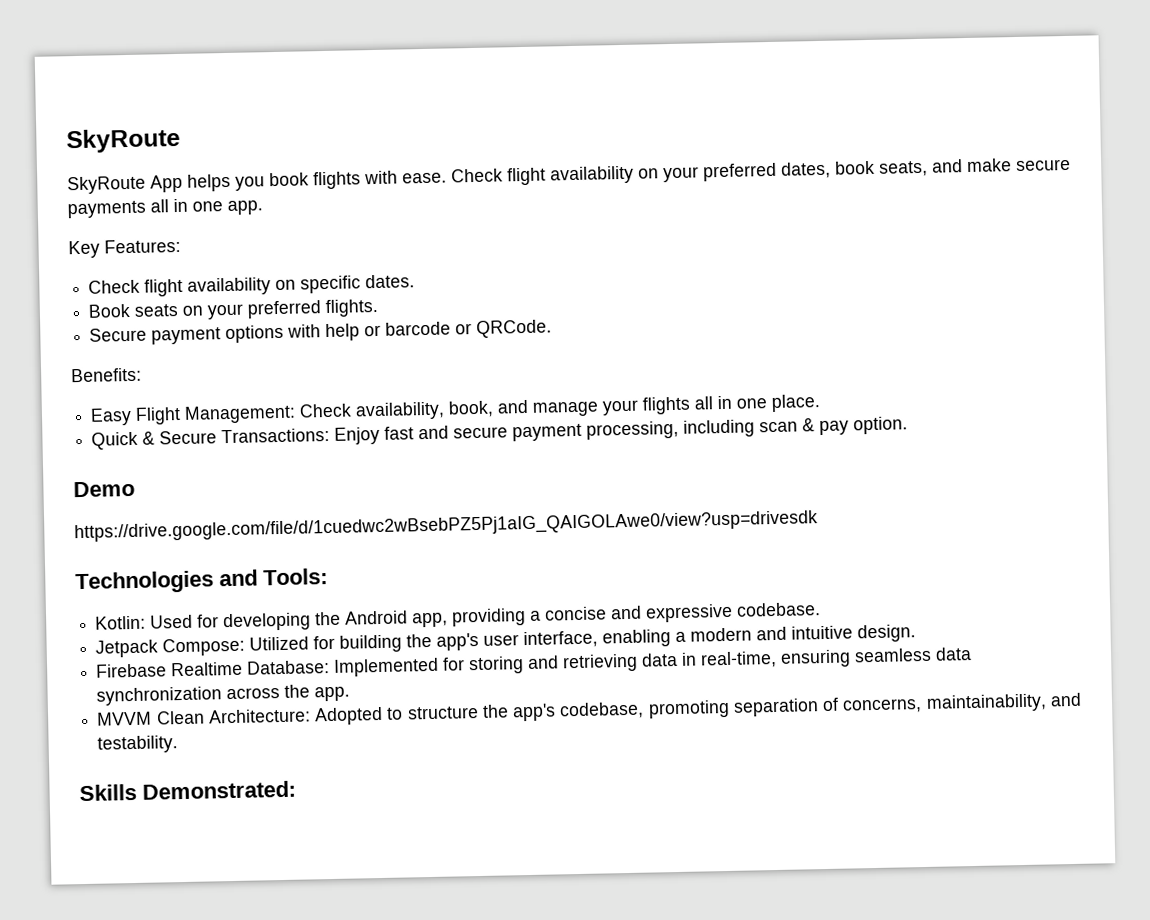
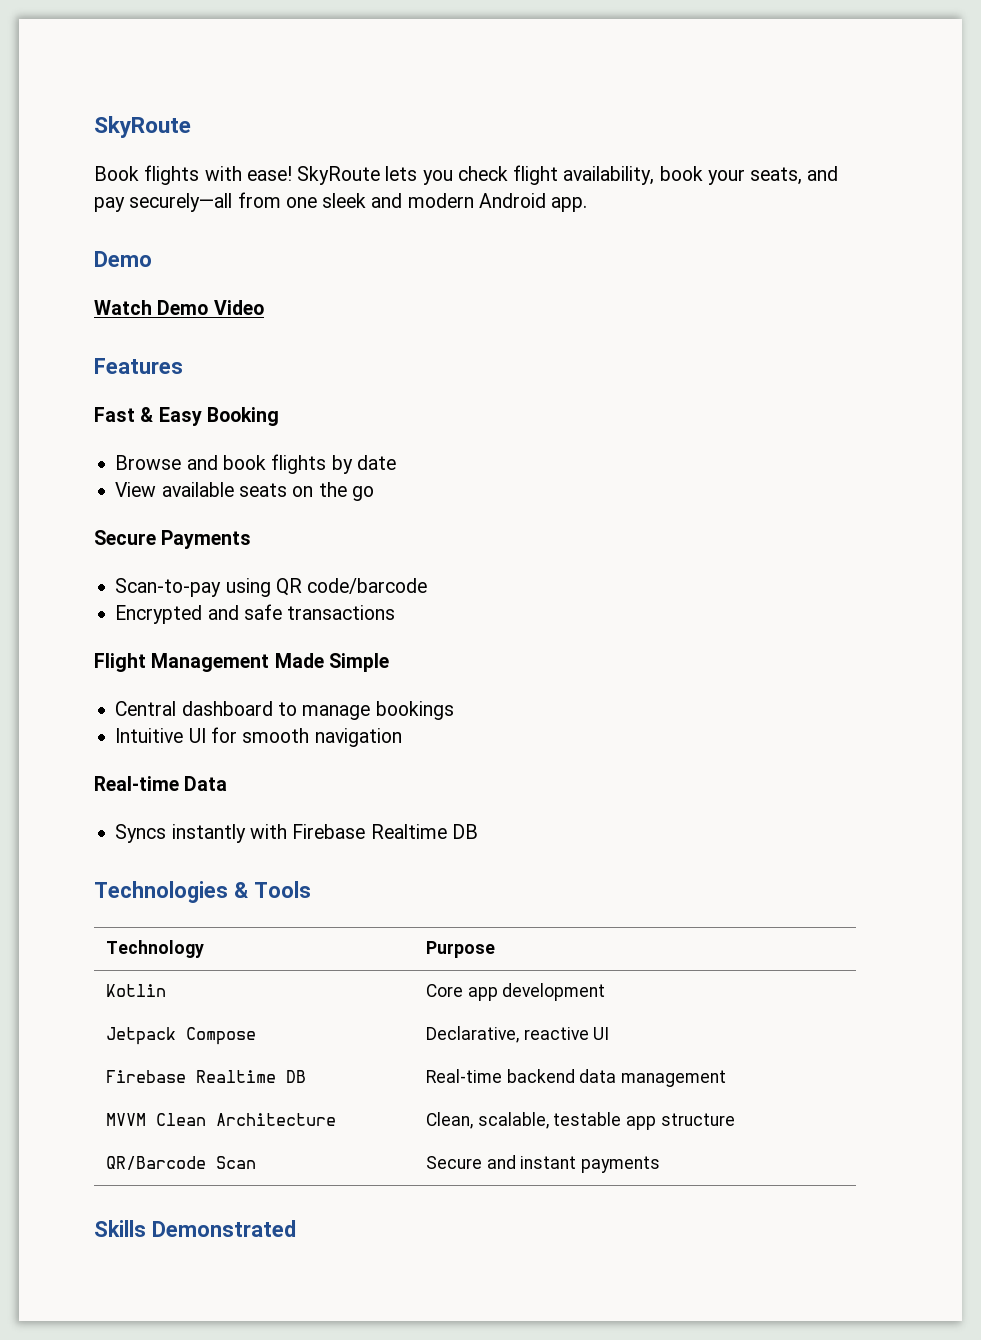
- SkyRoute App helps you book flights with ease. Check flight availability on your preferred dates, book seats, and make secure payments all in one app.
- Key Features:
- Check flight availability on specific dates.
- Book seats on your preferred flights.
- Secure payment options with help or barcode or QRCode.
- Benefits:
- Easy Flight Management: Check availability, book, and manage your flights all in one place.
- Quick & Secure Transactions: Enjoy fast and secure payment processing, including scan & pay option.
+ Book flights with ease! SkyRoute lets you check flight availability, book your seats, and pay securely—all from one sleek and modern Android app.
  Demo
- https://drive.google.com/file/d/1cuedwc2wBsebPZ5Pj1aIG_QAIGOLAwe0/view?usp=drivesdk
- Technologies and Tools:
- Kotlin: Used for developing the Android app, providing a concise and expressive codebase.
- Jetpack Compose: Utilized for building the app's user interface, enabling a modern and intuitive design.
- Firebase Realtime Database: Implemented for storing and retrieving data in real-time, ensuring seamless data synchronization across the app.
- MVVM Clean Architecture: Adopted to structure the app's codebase, promoting separation of concerns, maintainability, and testability.
+ Watch Demo Video
+ Features
+ Fast & Easy Booking
+ Browse and book flights by date
+ View available seats on the go
+ Secure Payments
+ Scan-to-pay using QR code/barcode
+ Encrypted and safe transactions
+ Flight Management Made Simple
+ Central dashboard to manage bookings
+ Intuitive UI for smooth navigation
+ Real-time Data
+ Syncs instantly with Firebase Realtime DB
+ Technologies & Tools
+ Technology | Purpose
+ Kotlin | Core app development
+ Jetpack Compose | Declarative, reactive UI
+ Firebase Realtime DB | Real-time backend data management
+ MVVM Clean Architecture | Clean, scalable, testable app structure
+ QR/Barcode Scan | Secure and instant payments
- Skills Demonstrated:
+ Skills Demonstrated

